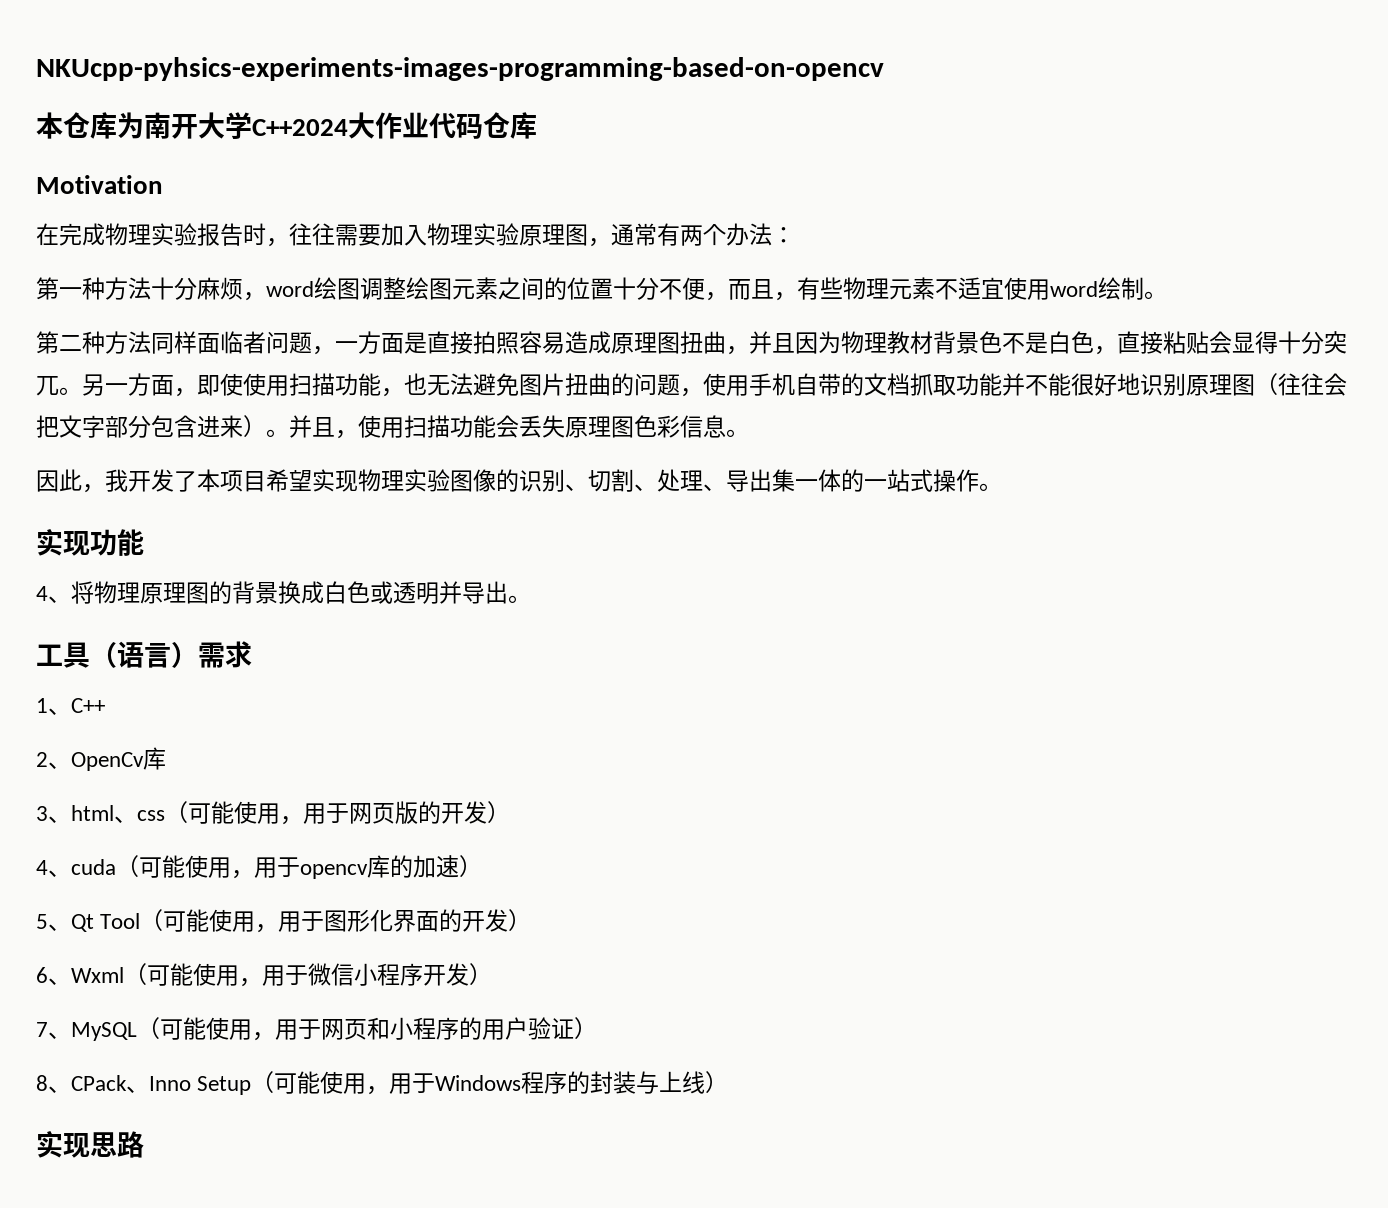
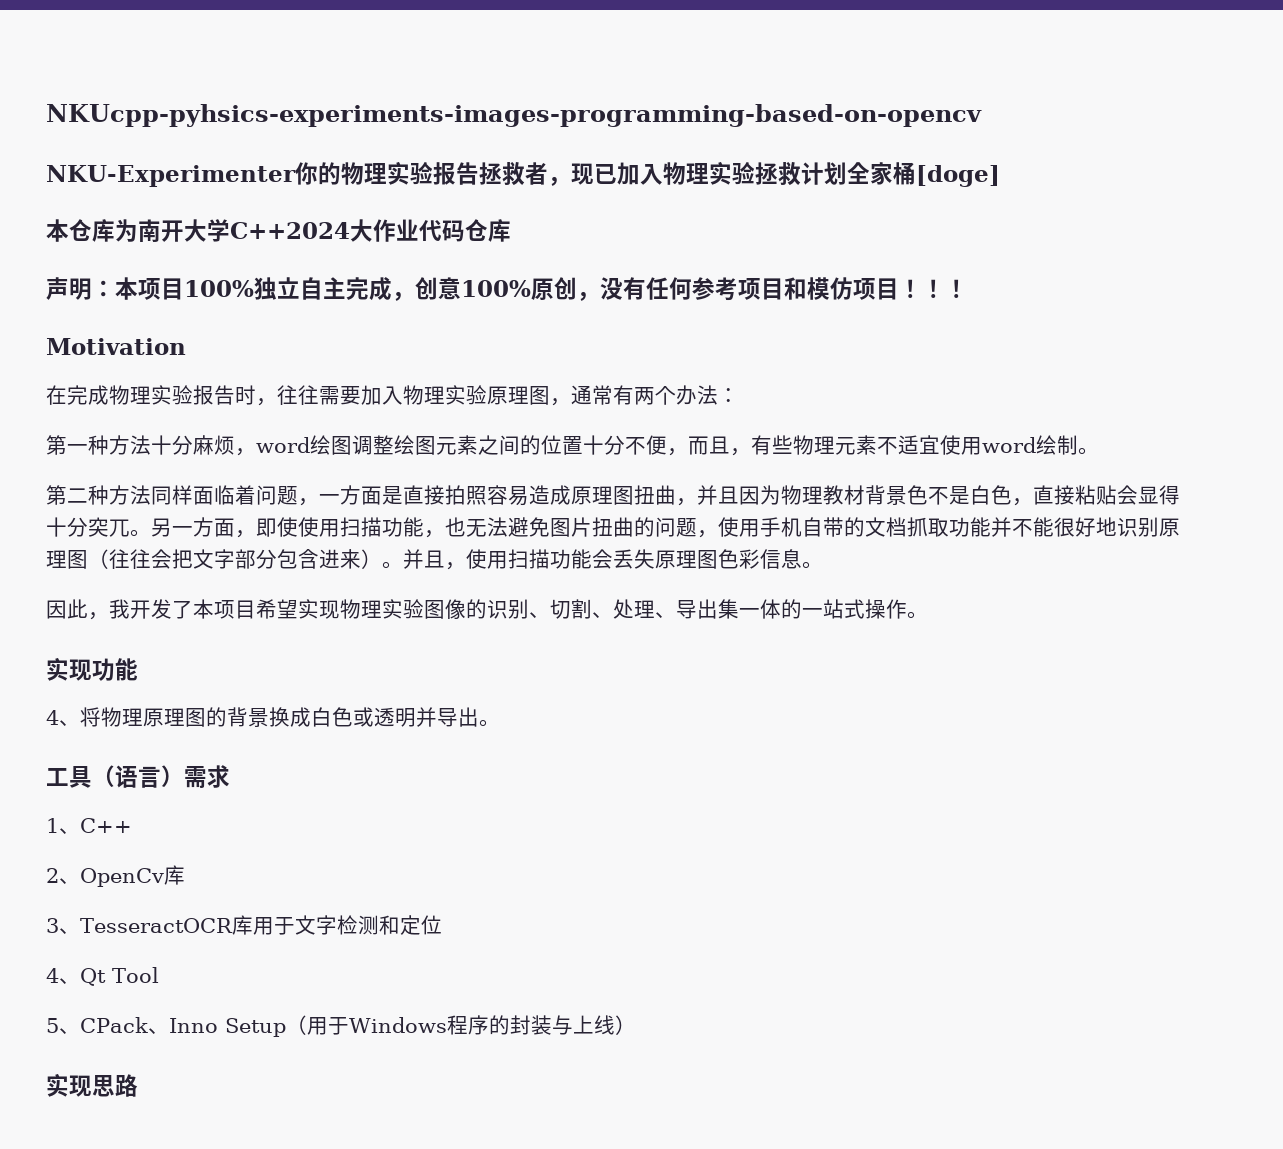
+ NKU-Experimenter你的物理实验报告拯救者，现已加入物理实验拯救计划全家桶[doge]
+ 声明：本项目100%独立自主完成，创意100%原创，没有任何参考项目和模仿项目！！！
- 第二种方法同样面临者问题，一方面是直接拍照容易造成原理图扭曲，并且因为物理教材背景色不是白色，直接粘贴会显得十分突兀。
+ 第二种方法同样面临着问题，一方面是直接拍照容易造成原理图扭曲，并且因为物理教材背景色不是白色，直接粘贴会显得十分突兀。
- 3、html、css（可能使用，用于网页版的开发）
- 4、cuda（可能使用，用于opencv库的加速）
- 5、Qt Tool（可能使用，用于图形化界面的开发）
- 6、Wxml（可能使用，用于微信小程序开发）
- 7、MySQL（可能使用，用于网页和小程序的用户验证）
- 8、CPack、Inno Setup（可能使用，用于Windows程序的封装与上线）
+ 3、TesseractOCR库用于文字检测和定位
+ 4、Qt Tool
+ 5、CPack、Inno Setup（用于Windows程序的封装与上线）

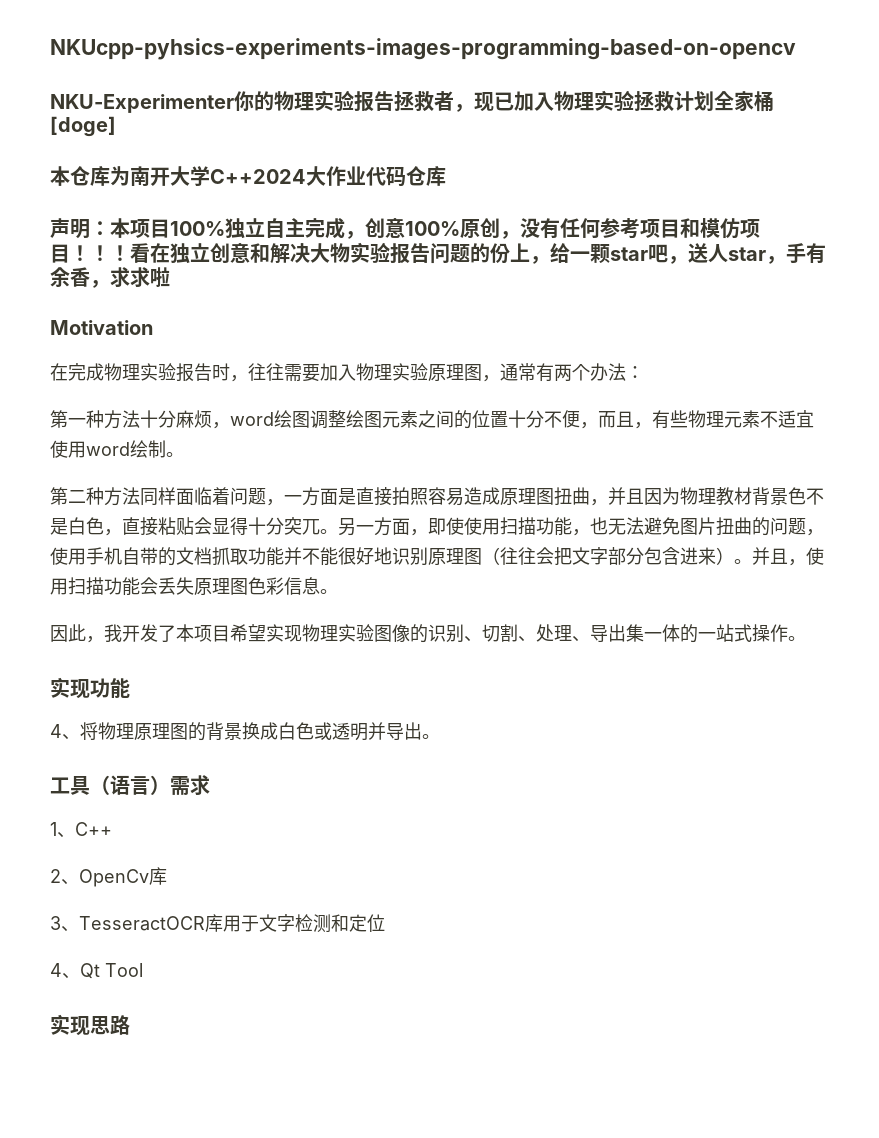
+ 看在独立创意和解决大物实验报告问题的份上，给一颗star吧，送人star，手有余香，求求啦
- 5、CPack、Inno Setup（用于Windows程序的封装与上线）

